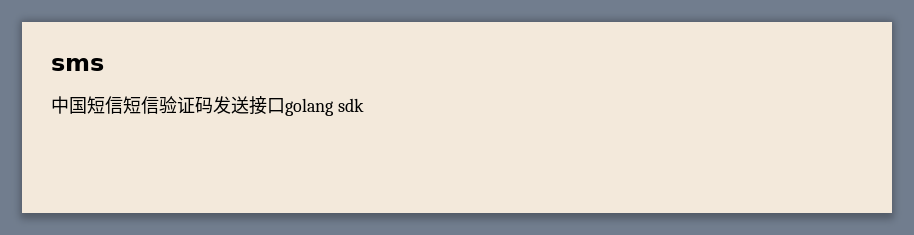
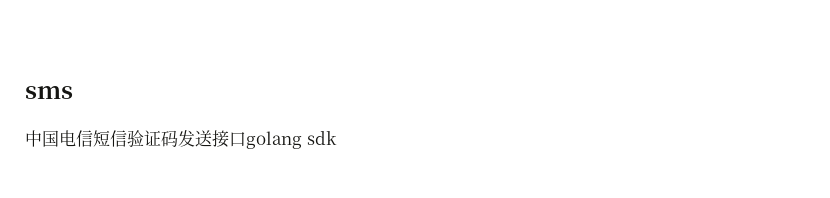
- 中国短信短信验证码发送接口golang sdk
+ 中国电信短信验证码发送接口golang sdk

